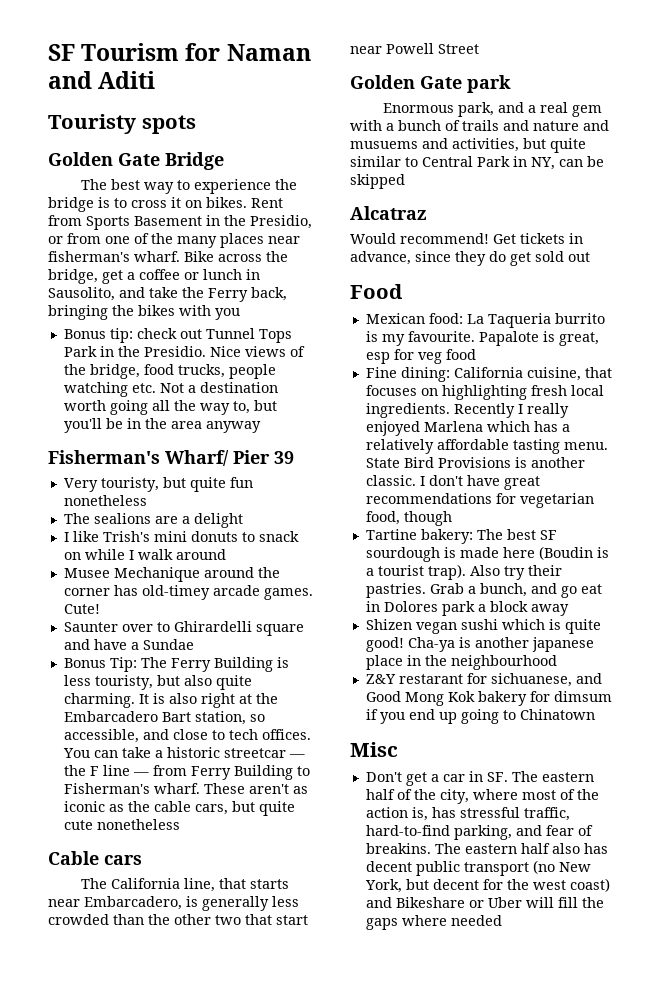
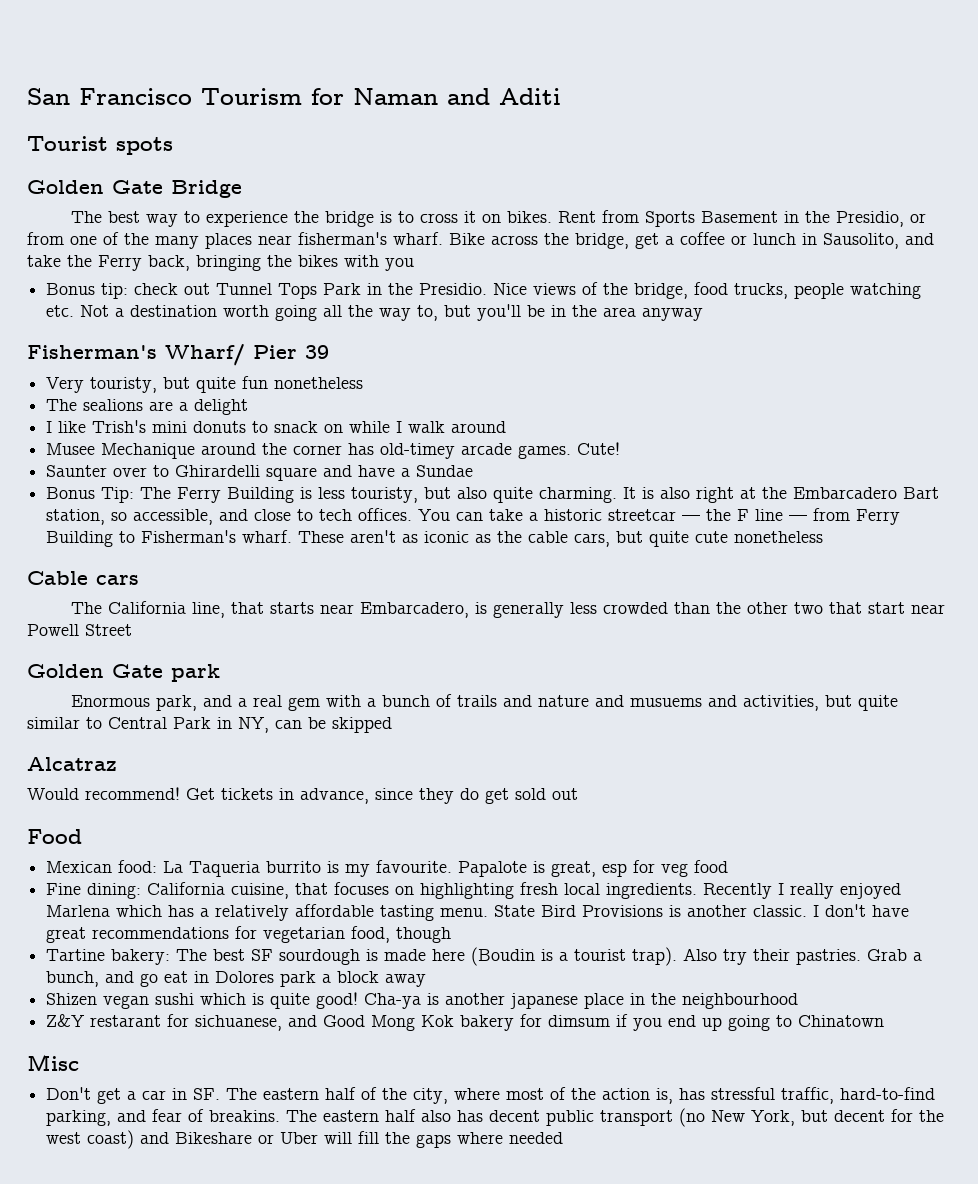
- SF Tourism for Naman and Aditi
+ San Francisco Tourism for Naman and Aditi
- Touristy spots
+ Tourist spots

